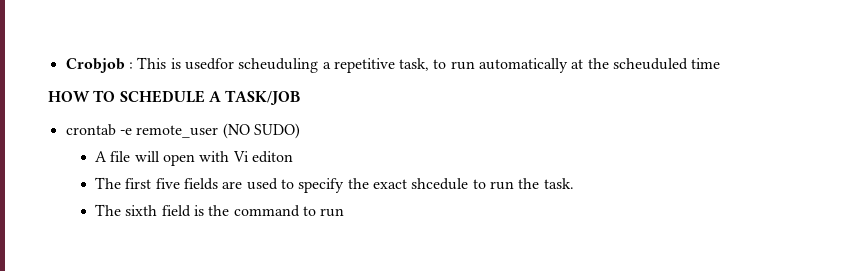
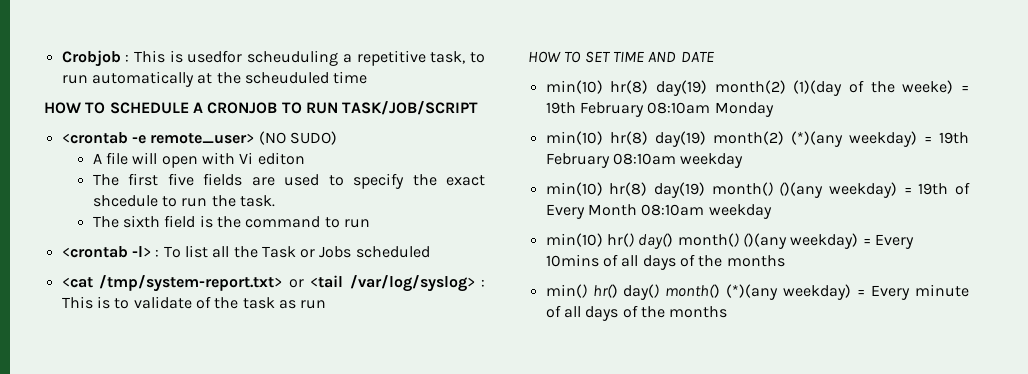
- HOW TO SCHEDULE A TASK/JOB
- crontab -e remote_user (NO SUDO)
+ HOW TO SCHEDULE A CRONJOB TO RUN TASK/JOB/SCRIPT
+ <crontab -e remote_user> (NO SUDO)
+ <crontab -l> : To list all the Task or Jobs scheduled
+ <cat /tmp/system-report.txt> or <tail /var/log/syslog> : This is to validate of the task as run
+ HOW TO SET TIME AND DATE
+ min(10) hr(8) day(19) month(2) (1)(day of the weeke) = 19th February 08:10am Monday
+ min(10) hr(8) day(19) month(2) (*)(any weekday) = 19th February 08:10am weekday
+ min(10) hr(8) day(19) month() ()(any weekday) = 19th of Every Month 08:10am weekday
+ min(10) hr() day() month() ()(any weekday) = Every 10mins of all days of the months
+ min() hr() day() month() (*)(any weekday) = Every minute of all days of the months

